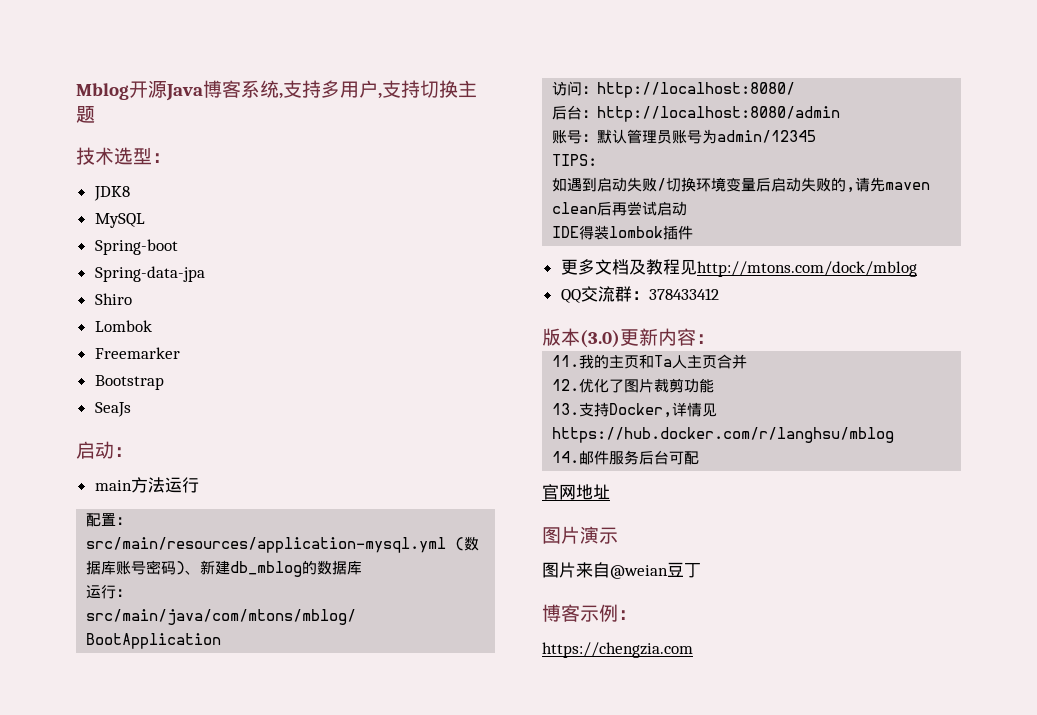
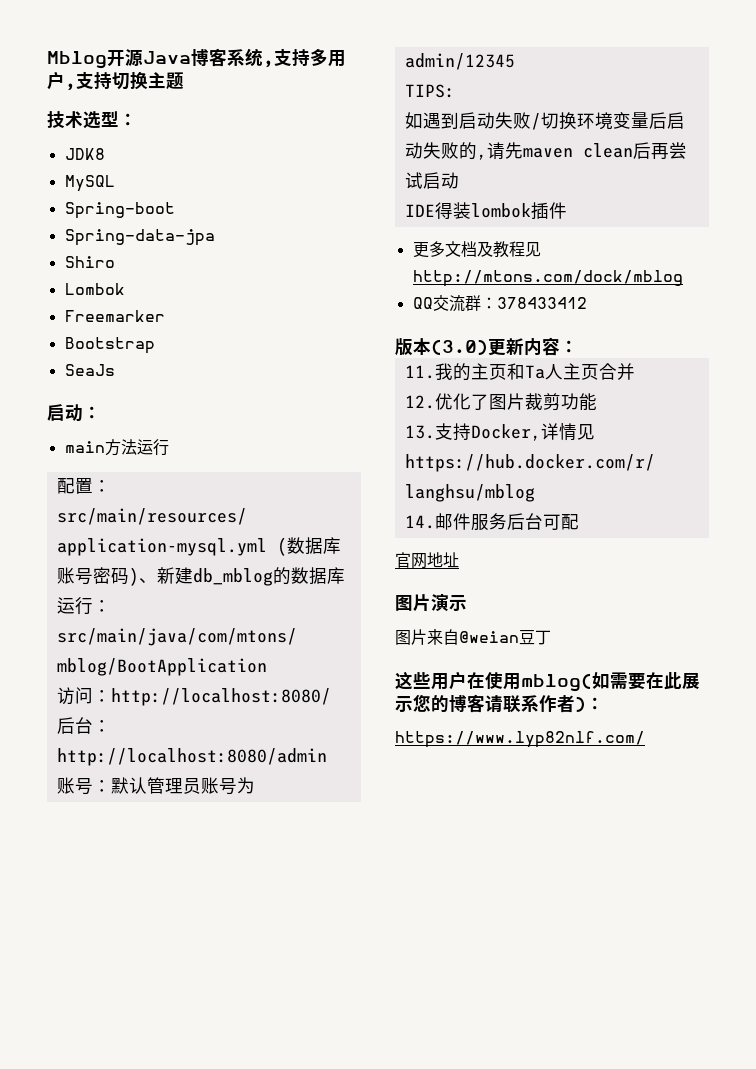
- 博客示例：
- https://chengzia.com
+ 这些用户在使用mblog(如需要在此展示您的博客请联系作者)：
+ https://www.lyp82nlf.com/

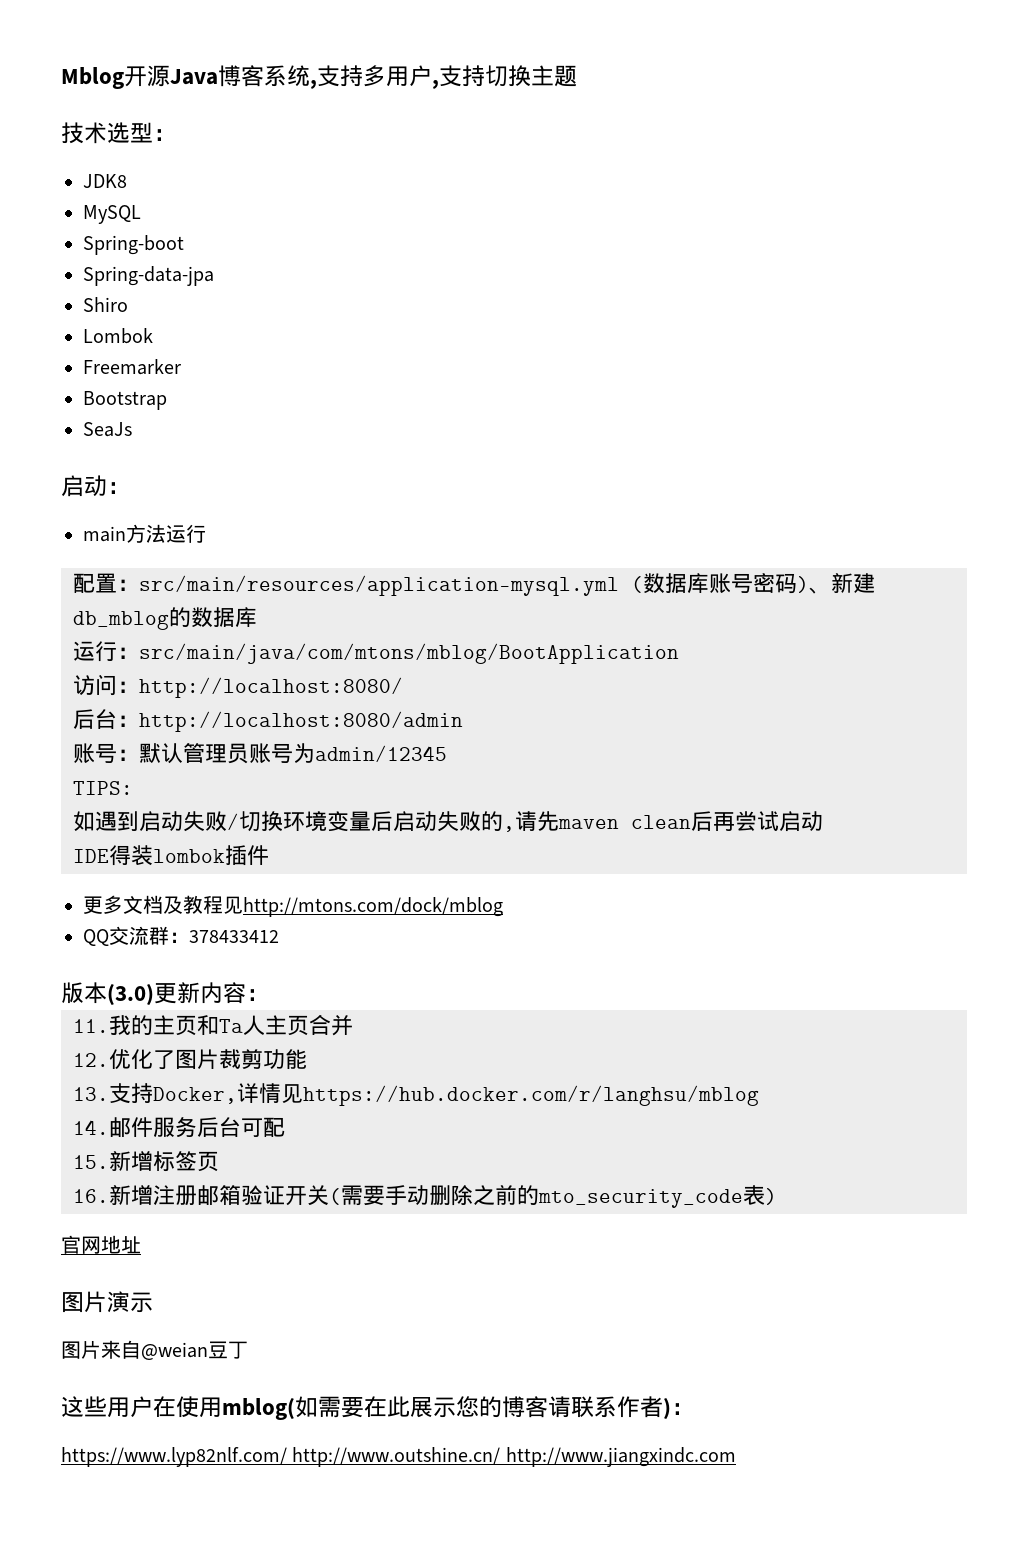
+ 15.新增标签页
+ 16.新增注册邮箱验证开关(需要手动删除之前的mto_security_code表)
- https://www.lyp82nlf.com/
+ https://www.lyp82nlf.com/ http://www.outshine.cn/ http://www.jiangxindc.com

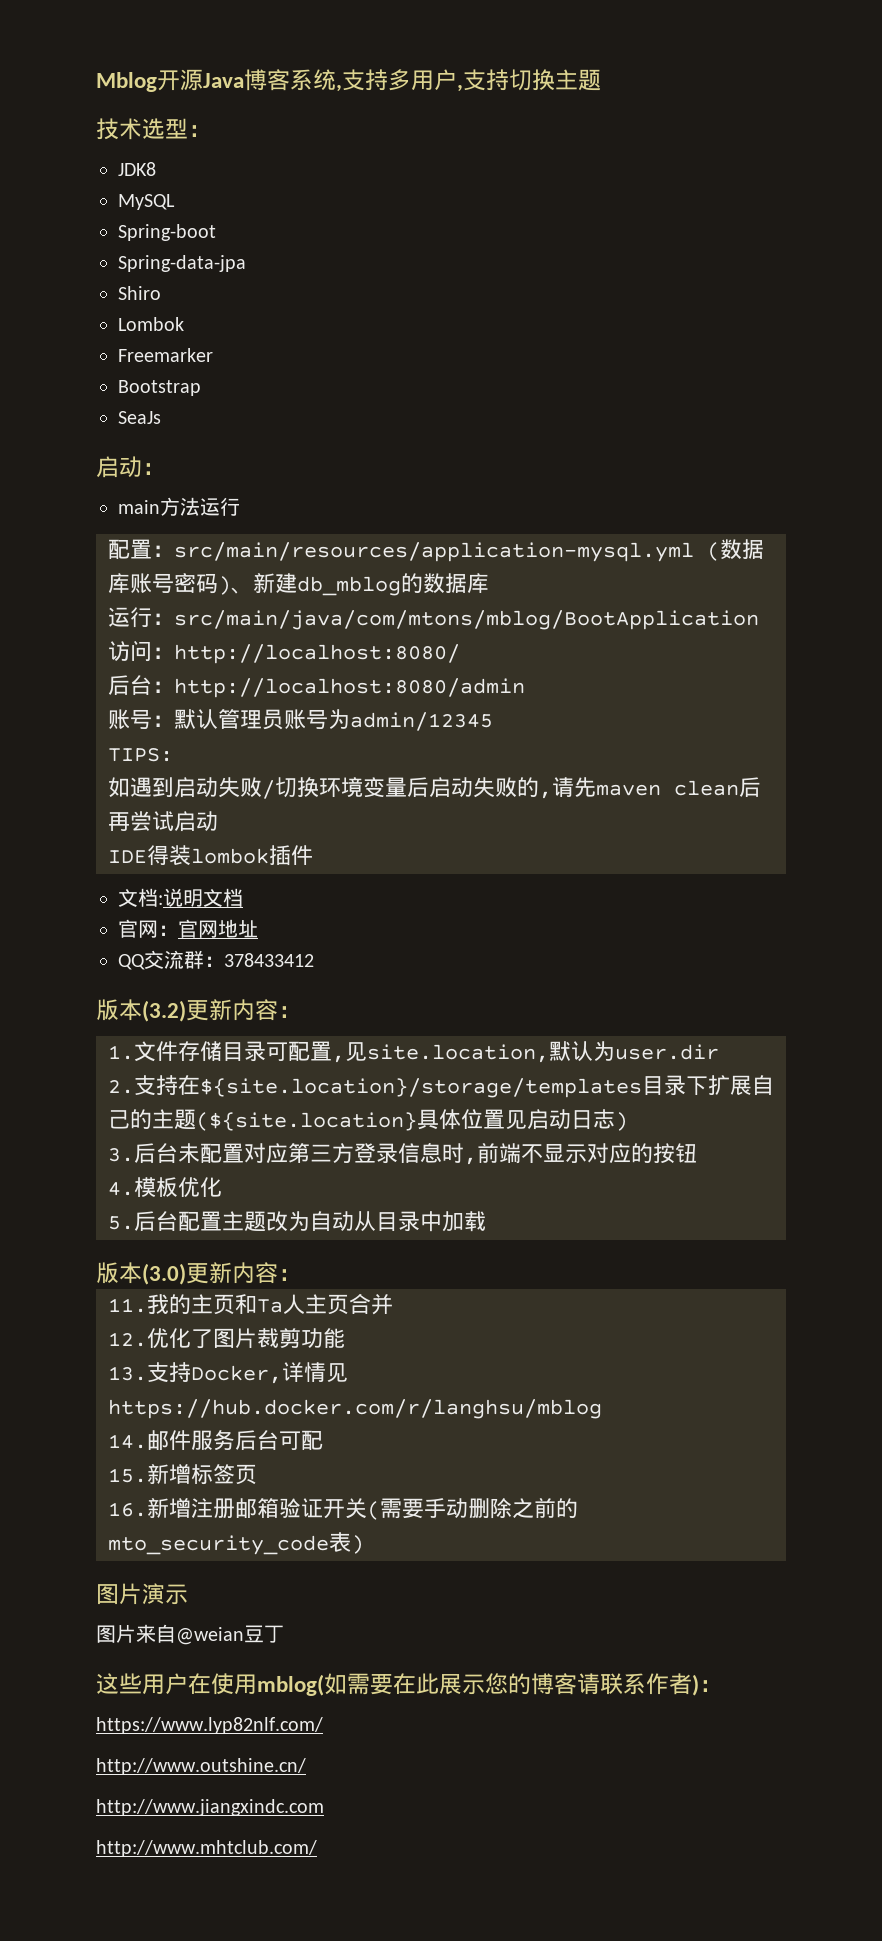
- 更多文档及教程见http://mtons.com/dock/mblog
+ 文档:说明文档
+ 官网：官网地址
  QQ交流群：378433412
+ 版本(3.2)更新内容：
+ 1.文件存储目录可配置,见site.location,默认为user.dir
+ 2.支持在${site.location}/storage/templates目录下扩展自己的主题(${site.location}具体位置见启动日志)
+ 3.后台未配置对应第三方登录信息时,前端不显示对应的按钮
+ 4.模板优化
+ 5.后台配置主题改为自动从目录中加载
- 官网地址
- https://www.lyp82nlf.com/ http://www.outshine.cn/ http://www.jiangxindc.com
+ https://www.lyp82nlf.com/
+ http://www.outshine.cn/
+ http://www.jiangxindc.com
+ http://www.mhtclub.com/

